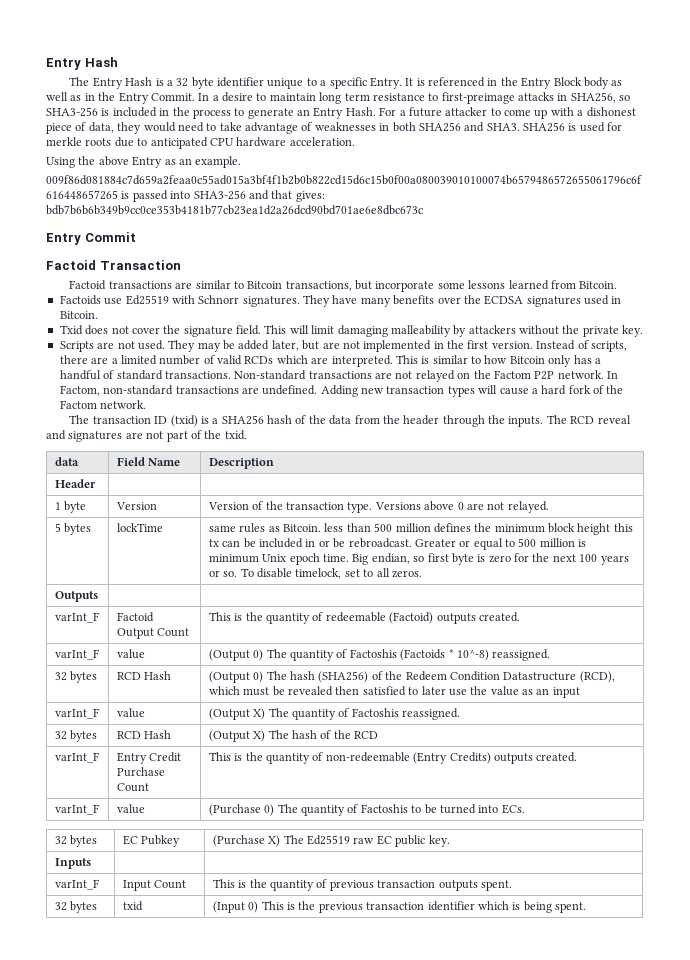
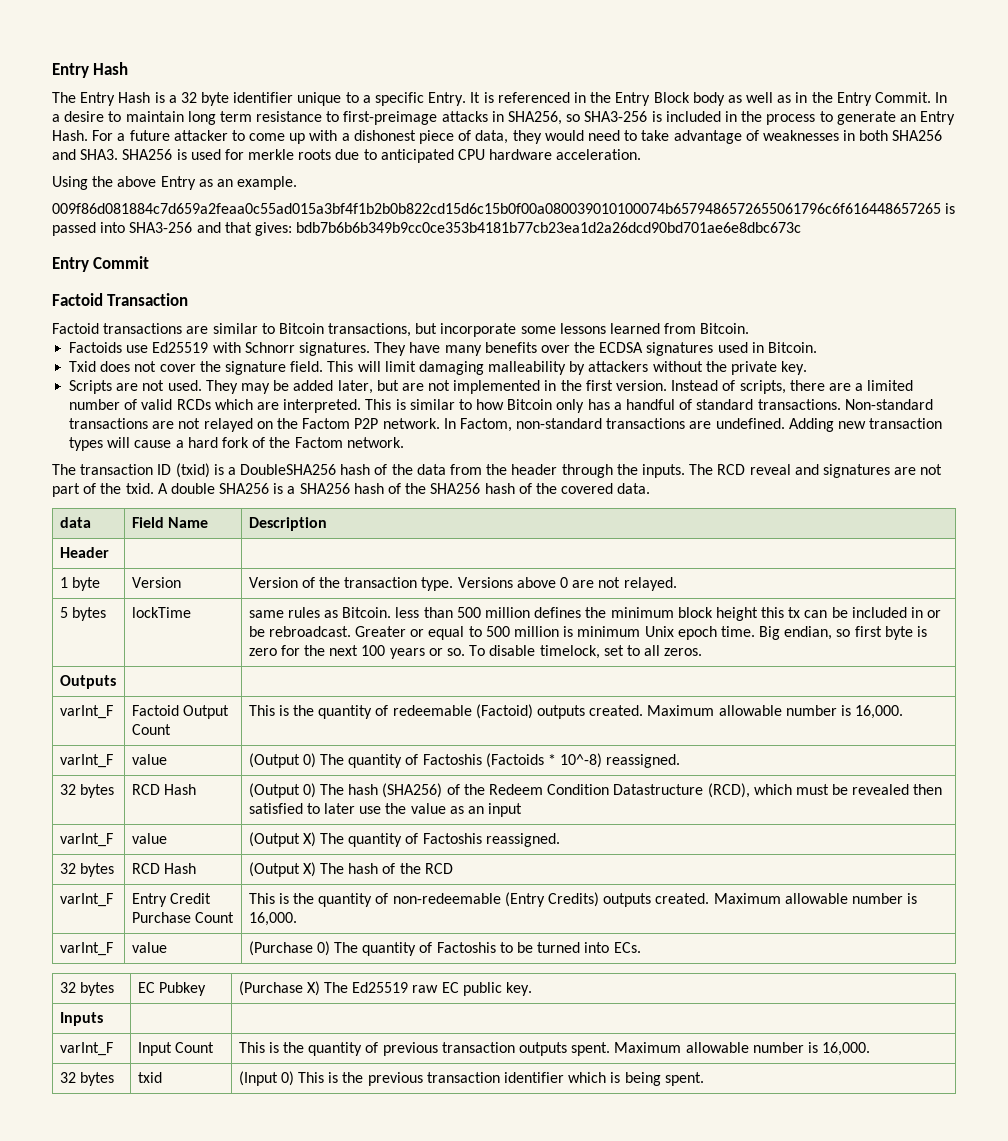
- The transaction ID (txid) is a SHA256 hash of the data from the header through the inputs.
+ The transaction ID (txid) is a DoubleSHA256 hash of the data from the header through the inputs.
+ A double SHA256 is a SHA256 hash of the SHA256 hash of the covered data.
- varInt_F | Factoid Output Count | This is the quantity of redeemable (Factoid) outputs created.
+ varInt_F | Factoid Output Count | This is the quantity of redeemable (Factoid) outputs created. Maximum allowable number is 16,000.
- varInt_F | Entry Credit Purchase Count | This is the quantity of non-redeemable (Entry Credits) outputs created.
+ varInt_F | Entry Credit Purchase Count | This is the quantity of non-redeemable (Entry Credits) outputs created. Maximum allowable number is 16,000.
- varInt_F | Input Count | This is the quantity of previous transaction outputs spent.
+ varInt_F | Input Count | This is the quantity of previous transaction outputs spent. Maximum allowable number is 16,000.

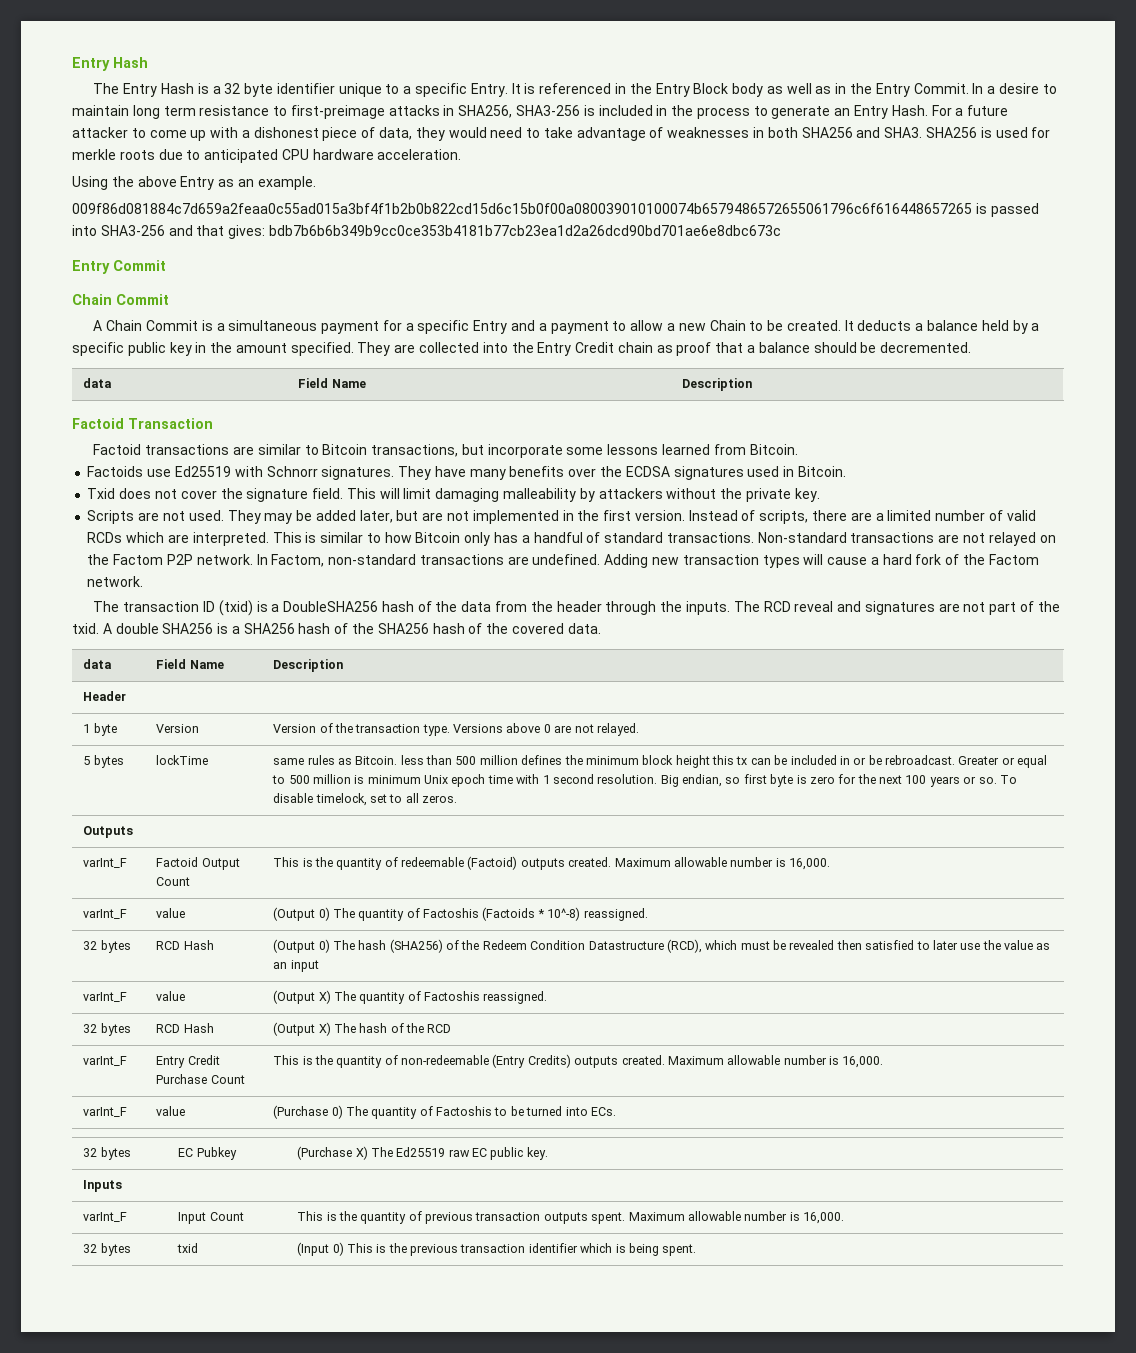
- In a desire to maintain long term resistance to first-preimage attacks in SHA256, so SHA3-256 is included in the process to generate an Entry Hash.
+ In a desire to maintain long term resistance to first-preimage attacks in SHA256, SHA3-256 is included in the process to generate an Entry Hash.
  Entry Commit
+ Chain Commit
+ A Chain Commit is a simultaneous payment for a specific Entry and a payment to allow a new Chain to be created. It deducts a balance held by a specific public key in the amount specified. They are collected into the Entry Credit chain as proof that a balance should be decremented.
+ data | Field Name | Description
- Greater or equal to 500 million is minimum Unix epoch time.
+ Greater or equal to 500 million is minimum Unix epoch time with 1 second resolution.

